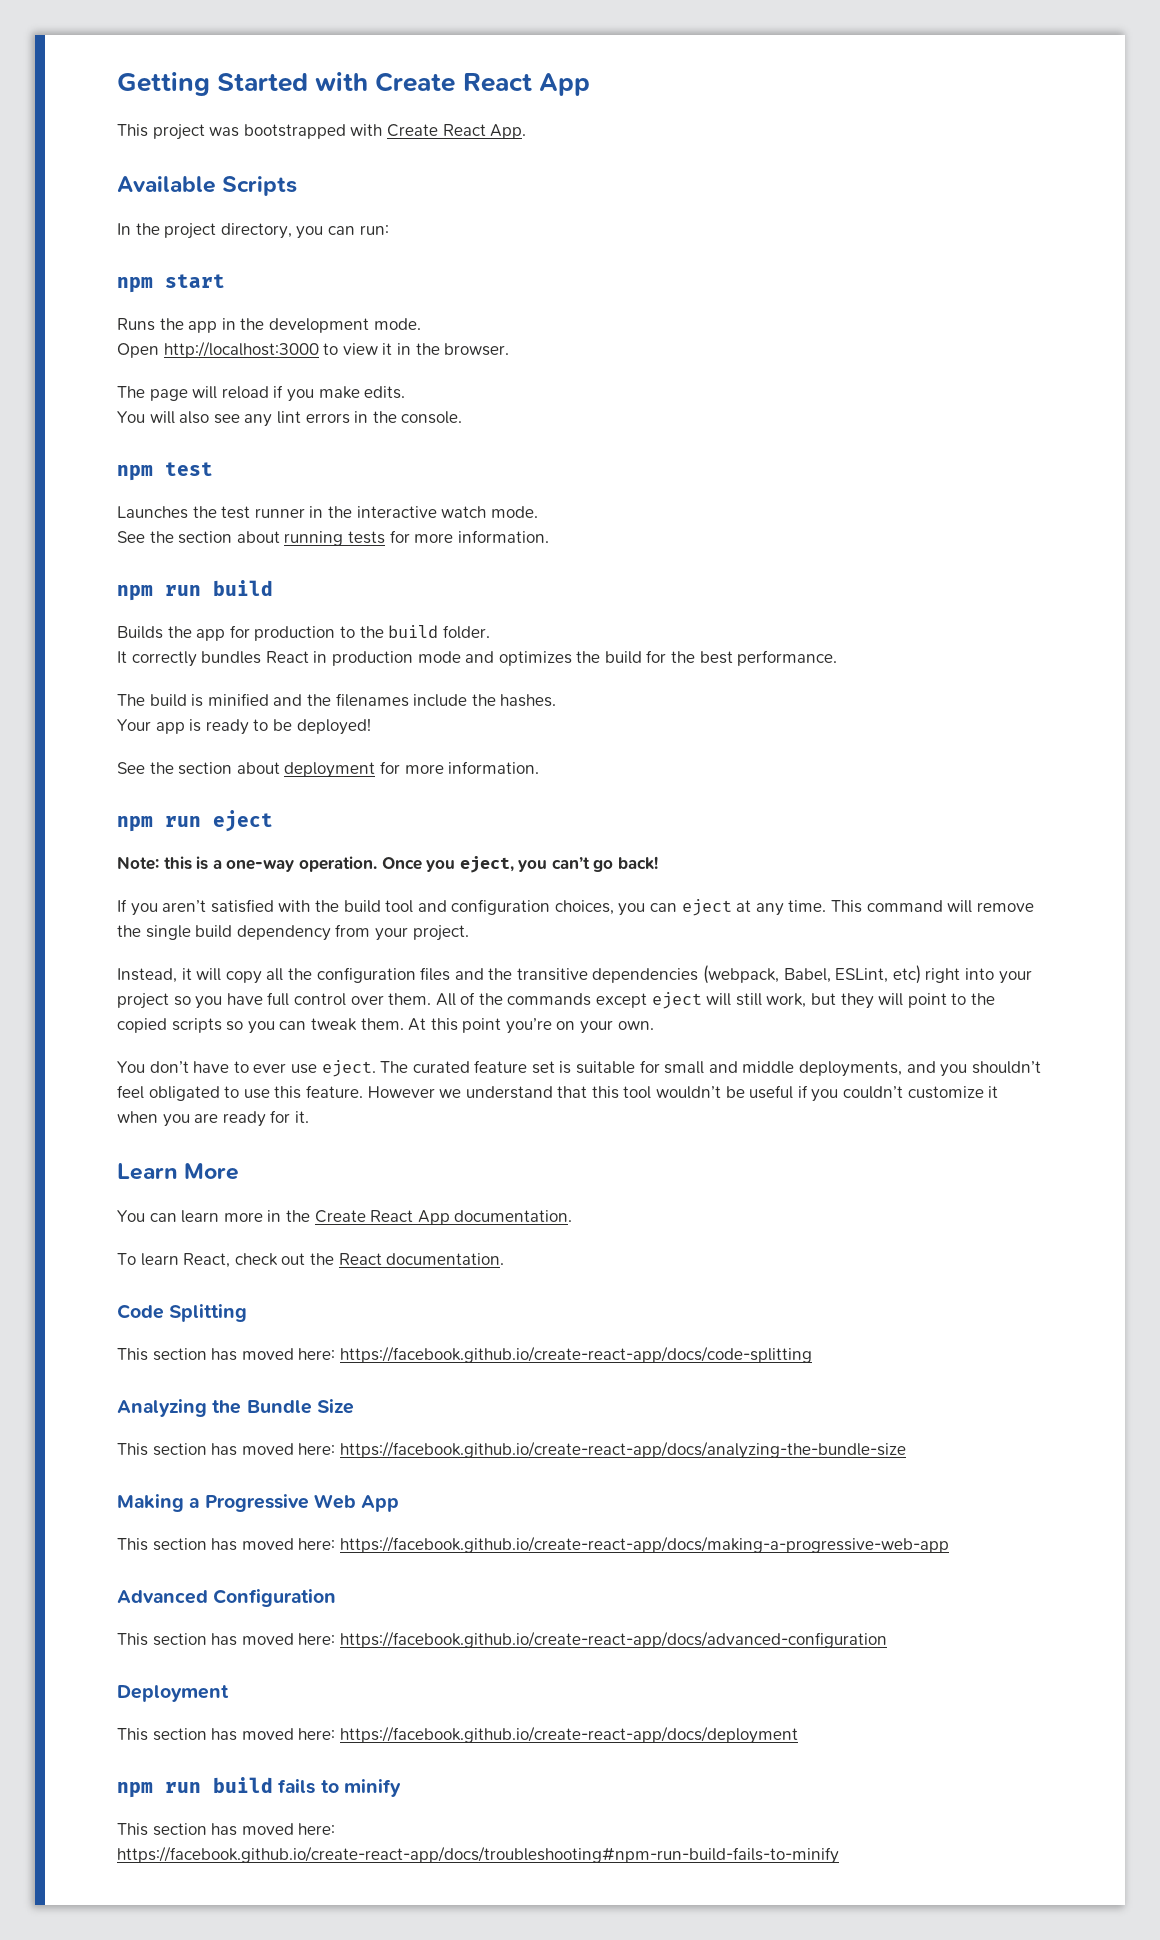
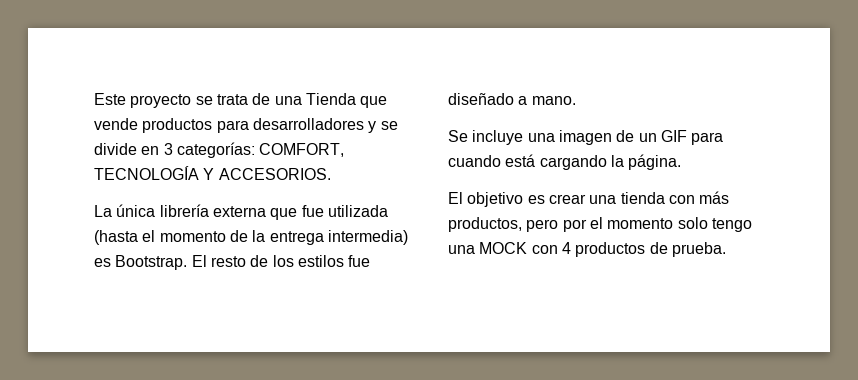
- Getting Started with Create React App
- This project was bootstrapped with Create React App.
- Available Scripts
- In the project directory, you can run:
- npm start
- Runs the app in the development mode.
- Open http://localhost:3000 to view it in the browser.
- The page will reload if you make edits.
- You will also see any lint errors in the console.
- npm test
- Launches the test runner in the interactive watch mode.
- See the section about running tests for more information.
- npm run build
- Builds the app for production to the build folder.
- It correctly bundles React in production mode and optimizes the build for the best performance.
- The build is minified and the filenames include the hashes.
- Your app is ready to be deployed!
- See the section about deployment for more information.
- npm run eject
- Note: this is a one-way operation. Once you eject, you can’t go back!
- If you aren’t satisfied with the build tool and configuration choices, you can eject at any time. This command will remove the single build dependency from your project.
- Instead, it will copy all the configuration files and the transitive dependencies (webpack, Babel, ESLint, etc) right into your project so you have full control over them. All of the commands except eject will still work, but they will point to the copied scripts so you can tweak them. At this point you’re on your own.
- You don’t have to ever use eject. The curated feature set is suitable for small and middle deployments, and you shouldn’t feel obligated to use this feature. However we understand that this tool wouldn’t be useful if you couldn’t customize it when you are ready for it.
- Learn More
- You can learn more in the Create React App documentation.
- To learn React, check out the React documentation.
- Code Splitting
- This section has moved here: https://facebook.github.io/create-react-app/docs/code-splitting
- Analyzing the Bundle Size
- This section has moved here: https://facebook.github.io/create-react-app/docs/analyzing-the-bundle-size
- Making a Progressive Web App
- This section has moved here: https://facebook.github.io/create-react-app/docs/making-a-progressive-web-app
- Advanced Configuration
- This section has moved here: https://facebook.github.io/create-react-app/docs/advanced-configuration
- Deployment
- This section has moved here: https://facebook.github.io/create-react-app/docs/deployment
- npm run build fails to minify
- This section has moved here: https://facebook.github.io/create-react-app/docs/troubleshooting#npm-run-build-fails-to-minify
+ Este proyecto se trata de una Tienda que vende productos para desarrolladores y se divide en 3 categorías: COMFORT, TECNOLOGÍA Y ACCESORIOS.
+ La única librería externa que fue utilizada (hasta el momento de la entrega intermedia) es Bootstrap. El resto de los estilos fue diseñado a mano.
+ Se incluye una imagen de un GIF para cuando está cargando la página.
+ El objetivo es crear una tienda con más productos, pero por el momento solo tengo una MOCK con 4 productos de prueba.

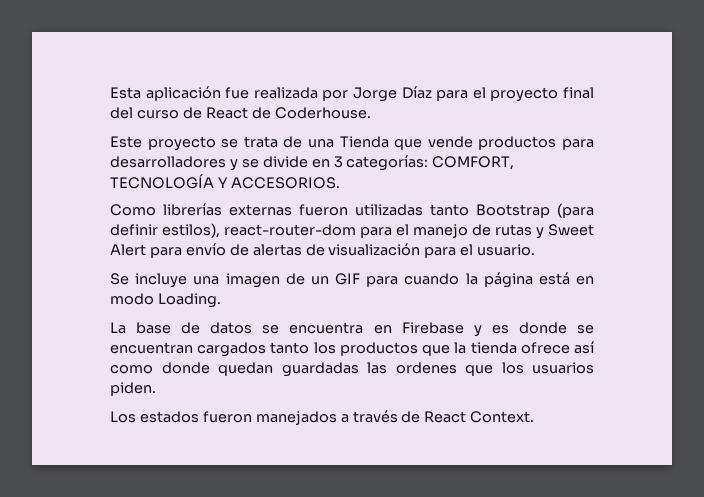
+ Esta aplicación fue realizada por Jorge Díaz para el proyecto final del curso de React de Coderhouse.
- La única librería externa que fue utilizada (hasta el momento de la entrega intermedia) es Bootstrap. El resto de los estilos fue diseñado a mano.
+ Como librerías externas fueron utilizadas tanto Bootstrap (para definir estilos), react-router-dom para el manejo de rutas y Sweet Alert para envío de alertas de visualización para el usuario.
- Se incluye una imagen de un GIF para cuando está cargando la página.
- El objetivo es crear una tienda con más productos, pero por el momento solo tengo una MOCK con 4 productos de prueba.
+ Se incluye una imagen de un GIF para cuando la página está en modo Loading.
+ La base de datos se encuentra en Firebase y es donde se encuentran cargados tanto los productos que la tienda ofrece así como donde quedan guardadas las ordenes que los usuarios piden.
+ Los estados fueron manejados a través de React Context.

